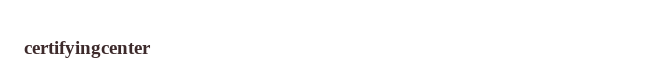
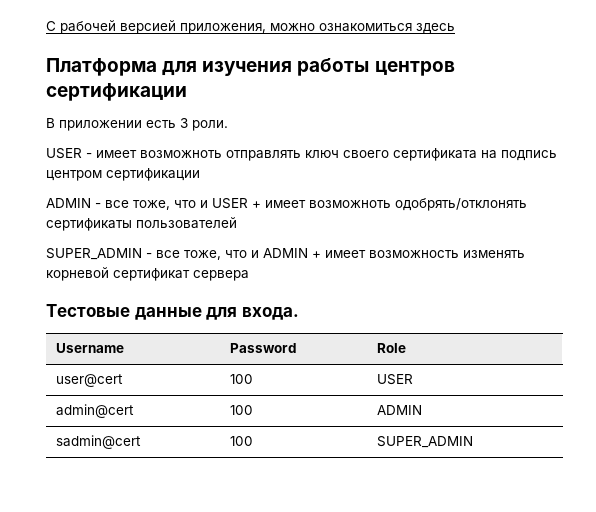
- certifyingcenter
+ С рабочей версией приложения, можно ознакомиться здесь
+ Платформа для изучения работы центров сертификации
+ В приложении есть 3 роли.
+ USER - имеет возможноть отправлять ключ своего сертификата на подпись центром сертификации
+ ADMIN - все тоже, что и USER + имеет возможноть одобрять/отклонять сертификаты пользователей
+ SUPER_ADMIN - все тоже, что и ADMIN + имеет возможность изменять корневой сертификат сервера
+ Тестовые данные для входа.
+ Username | Password | Role
+ user@cert | 100 | USER
+ admin@cert | 100 | ADMIN
+ sadmin@cert | 100 | SUPER_ADMIN

